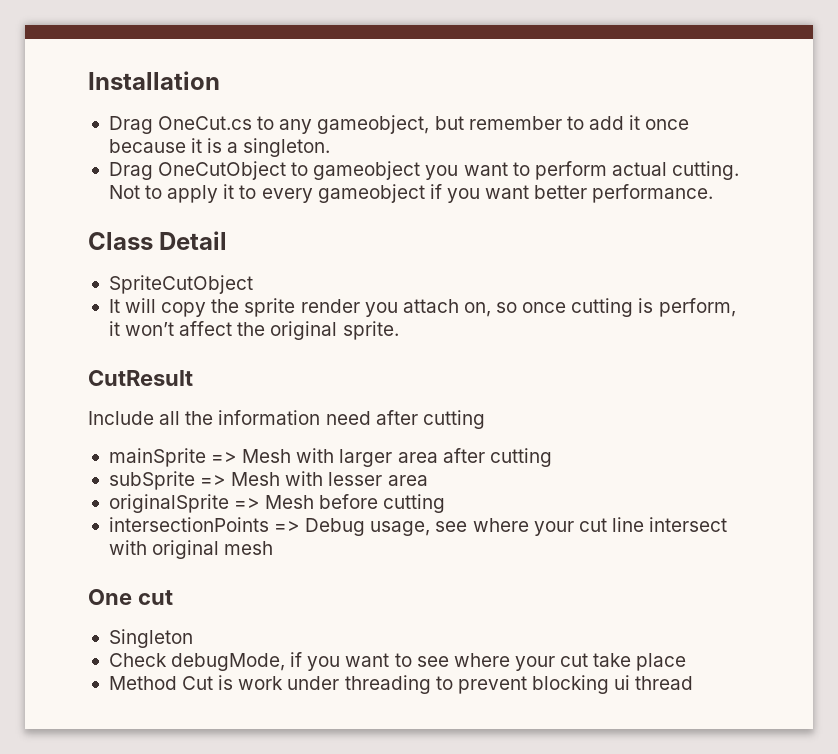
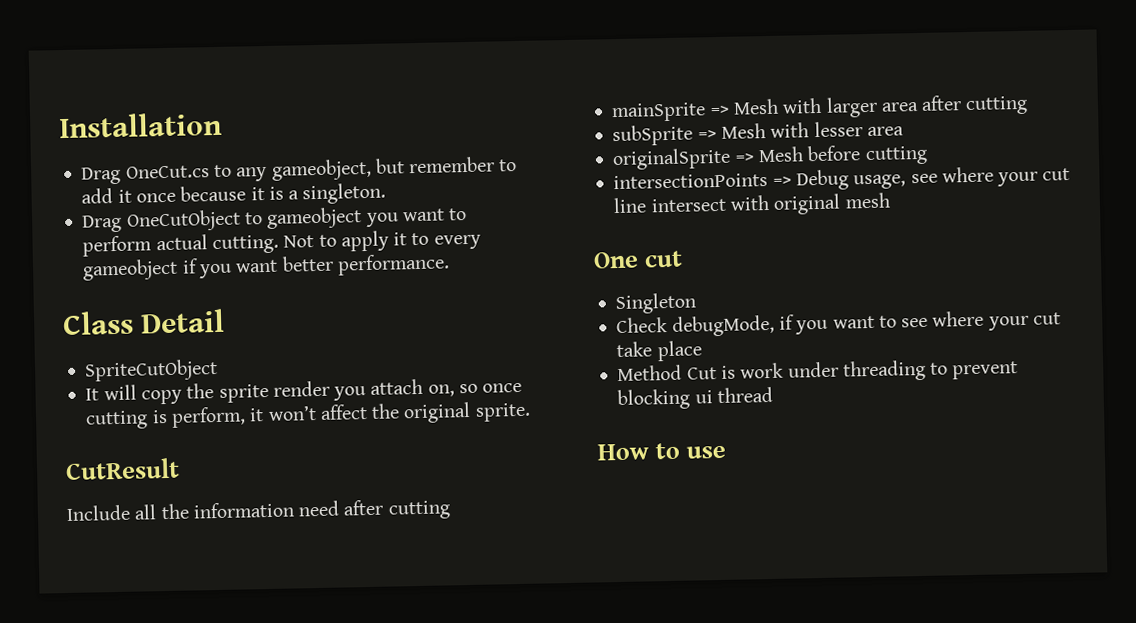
+ How to use

